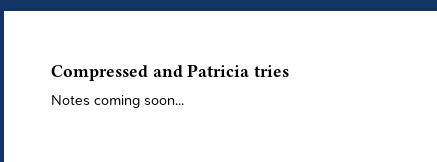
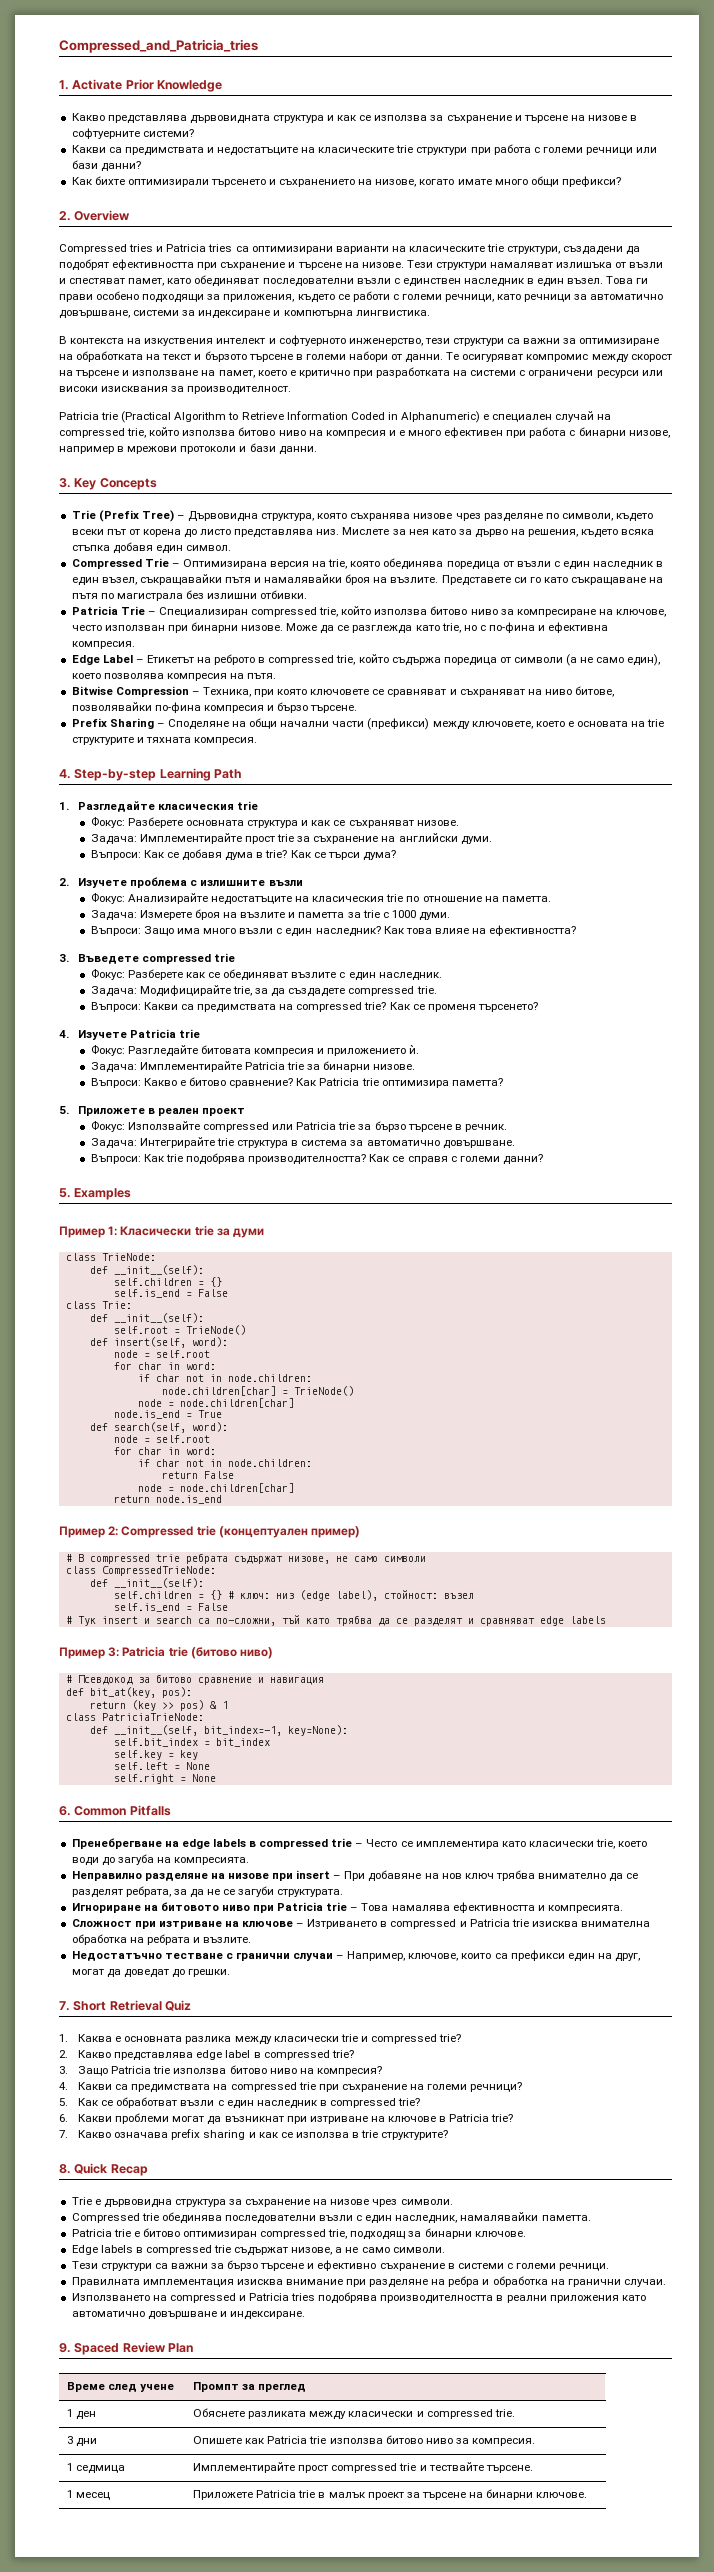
- Compressed and Patricia tries
- Notes coming soon...
+ Compressed_and_Patricia_tries
+ 1. Activate Prior Knowledge
+ Какво представлява дървовидната структура и как се използва за съхранение и търсене на низове в софтуерните системи?
+ Какви са предимствата и недостатъците на класическите trie структури при работа с големи речници или бази данни?
+ Как бихте оптимизирали търсенето и съхранението на низове, когато имате много общи префикси?
+ 2. Overview
+ Compressed tries и Patricia tries са оптимизирани варианти на класическите trie структури, създадени да подобрят ефективността при съхранение и търсене на низове. Тези структури намаляват излишъка от възли и спестяват памет, като обединяват последователни възли с единствен наследник в един възел. Това ги прави особено подходящи за приложения, където се работи с големи речници, като речници за автоматично довършване, системи за индексиране и компютърна лингвистика.
+ В контекста на изкуствения интелект и софтуерното инженерство, тези структури са важни за оптимизиране на обработката на текст и бързото търсене в големи набори от данни. Те осигуряват компромис между скорост на търсене и използване на памет, което е критично при разработката на системи с ограничени ресурси или високи изисквания за производителност.
+ Patricia trie (Practical Algorithm to Retrieve Information Coded in Alphanumeric) е специален случай на compressed trie, който използва битово ниво на компресия и е много ефективен при работа с бинарни низове, например в мрежови протоколи и бази данни.
+ 3. Key Concepts
+ Trie (Prefix Tree) – Дървовидна структура, която съхранява низове чрез разделяне по символи, където всеки път от корена до листо представлява низ. Мислете за нея като за дърво на решения, където всяка стъпка добавя един символ.
+ Compressed Trie – Оптимизирана версия на trie, която обединява поредица от възли с един наследник в един възел, съкращавайки пътя и намалявайки броя на възлите. Представете си го като съкращаване на пътя по магистрала без излишни отбивки.
+ Patricia Trie – Специализиран compressed trie, който използва битово ниво за компресиране на ключове, често използван при бинарни низове. Може да се разглежда като trie, но с по-фина и ефективна компресия.
+ Edge Label – Етикетът на реброто в compressed trie, който съдържа поредица от символи (а не само един), което позволява компресия на пътя.
+ Bitwise Compression – Техника, при която ключовете се сравняват и съхраняват на ниво битове, позволявайки по-фина компресия и бързо търсене.
+ Prefix Sharing – Споделяне на общи начални части (префикси) между ключовете, което е основата на trie структурите и тяхната компресия.
+ 4. Step-by-step Learning Path
+ 1. Разгледайте класическия trie
+ Фокус: Разберете основната структура и как се съхраняват низове.
+ Задача: Имплементирайте прост trie за съхранение на английски думи.
+ Въпроси: Как се добавя дума в trie? Как се търси дума?
+ 2. Изучете проблема с излишните възли
+ Фокус: Анализирайте недостатъците на класическия trie по отношение на паметта.
+ Задача: Измерете броя на възлите и паметта за trie с 1000 думи.
+ Въпроси: Защо има много възли с един наследник? Как това влияе на ефективността?
+ 3. Въведете compressed trie
+ Фокус: Разберете как се обединяват възлите с един наследник.
+ Задача: Модифицирайте trie, за да създадете compressed trie.
+ Въпроси: Какви са предимствата на compressed trie? Как се променя търсенето?
+ 4. Изучете Patricia trie
+ Фокус: Разгледайте битовата компресия и приложението ѝ.
+ Задача: Имплементирайте Patricia trie за бинарни низове.
+ Въпроси: Какво е битово сравнение? Как Patricia trie оптимизира паметта?
+ 5. Приложете в реален проект
+ Фокус: Използвайте compressed или Patricia trie за бързо търсене в речник.
+ Задача: Интегрирайте trie структура в система за автоматично довършване.
+ Въпроси: Как trie подобрява производителността? Как се справя с големи данни?
+ 5. Examples
+ Пример 1: Класически trie за думи
+ class TrieNode:
+ def __init__(self):
+ self.children = {}
+ self.is_end = False
+ class Trie:
+ def __init__(self):
+ self.root = TrieNode()
+ def insert(self, word):
+ node = self.root
+ for char in word:
+ if char not in node.children:
+ node.children[char] = TrieNode()
+ node = node.children[char]
+ node.is_end = True
+ def search(self, word):
+ node = self.root
+ for char in word:
+ if char not in node.children:
+ return False
+ node = node.children[char]
+ return node.is_end
+ Пример 2: Compressed trie (концептуален пример)
+ # В compressed trie ребрата съдържат низове, не само символи
+ class CompressedTrieNode:
+ def __init__(self):
+ self.children = {} # ключ: низ (edge label), стойност: възел
+ self.is_end = False
+ # Тук insert и search са по-сложни, тъй като трябва да се разделят и сравняват edge labels
+ Пример 3: Patricia trie (битово ниво)
+ # Псевдокод за битово сравнение и навигация
+ def bit_at(key, pos):
+ return (key >> pos) & 1
+ class PatriciaTrieNode:
+ def __init__(self, bit_index=-1, key=None):
+ self.bit_index = bit_index
+ self.key = key
+ self.left = None
+ self.right = None
+ 6. Common Pitfalls
+ Пренебрегване на edge labels в compressed trie – Често се имплементира като класически trie, което води до загуба на компресията.
+ Неправилно разделяне на низове при insert – При добавяне на нов ключ трябва внимателно да се разделят ребрата, за да не се загуби структурата.
+ Игнориране на битовото ниво при Patricia trie – Това намалява ефективността и компресията.
+ Сложност при изтриване на ключове – Изтриването в compressed и Patricia trie изисква внимателна обработка на ребрата и възлите.
+ Недостатъчно тестване с гранични случаи – Например, ключове, които са префикси един на друг, могат да доведат до грешки.
+ 7. Short Retrieval Quiz
+ 1. Каква е основната разлика между класически trie и compressed trie?
+ 2. Какво представлява edge label в compressed trie?
+ 3. Защо Patricia trie използва битово ниво на компресия?
+ 4. Какви са предимствата на compressed trie при съхранение на големи речници?
+ 5. Как се обработват възли с един наследник в compressed trie?
+ 6. Какви проблеми могат да възникнат при изтриване на ключове в Patricia trie?
+ 7. Какво означава prefix sharing и как се използва в trie структурите?
+ 8. Quick Recap
+ Trie е дървовидна структура за съхранение на низове чрез символи.
+ Compressed trie обединява последователни възли с един наследник, намалявайки паметта.
+ Patricia trie е битово оптимизиран compressed trie, подходящ за бинарни ключове.
+ Edge labels в compressed trie съдържат низове, а не само символи.
+ Тези структури са важни за бързо търсене и ефективно съхранение в системи с големи речници.
+ Правилната имплементация изисква внимание при разделяне на ребра и обработка на гранични случаи.
+ Използването на compressed и Patricia tries подобрява производителността в реални приложения като автоматично довършване и индексиране.
+ 9. Spaced Review Plan
+ Време след учене | Промпт за преглед
+ 1 ден | Обяснете разликата между класически и compressed trie.
+ 3 дни | Опишете как Patricia trie използва битово ниво за компресия.
+ 1 седмица | Имплементирайте прост compressed trie и тествайте търсене.
+ 1 месец | Приложете Patricia trie в малък проект за търсене на бинарни ключове.

